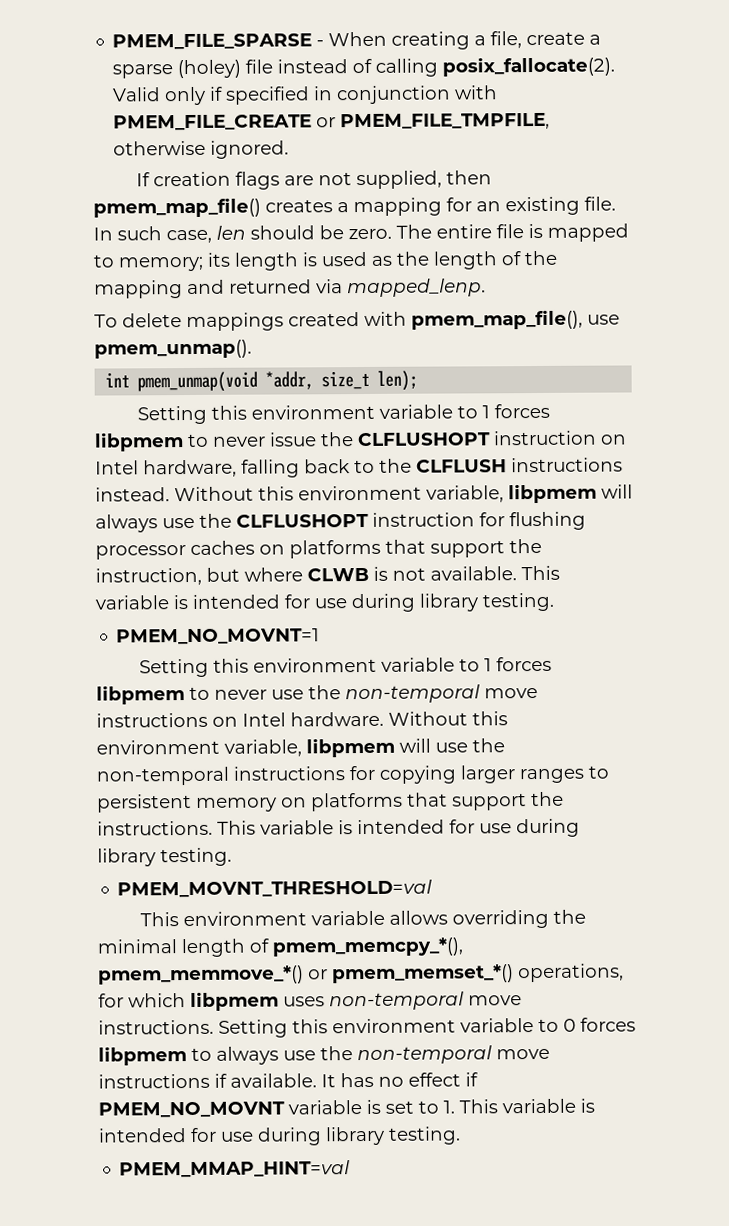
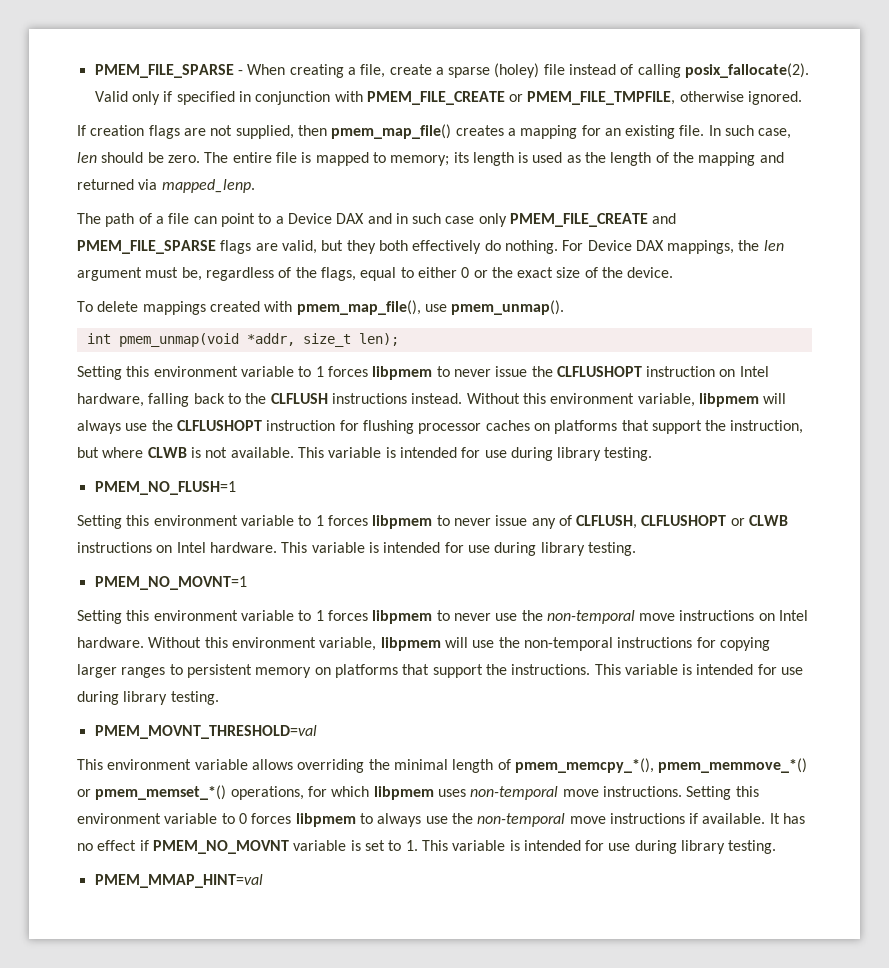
+ The path of a file can point to a Device DAX and in such case only PMEM_FILE_CREATE and PMEM_FILE_SPARSE flags are valid, but they both effectively do nothing. For Device DAX mappings, the len argument must be, regardless of the flags, equal to either 0 or the exact size of the device.
+ PMEM_NO_FLUSH=1
+ Setting this environment variable to 1 forces libpmem to never issue any of CLFLUSH, CLFLUSHOPT or CLWB instructions on Intel hardware. This variable is intended for use during library testing.

